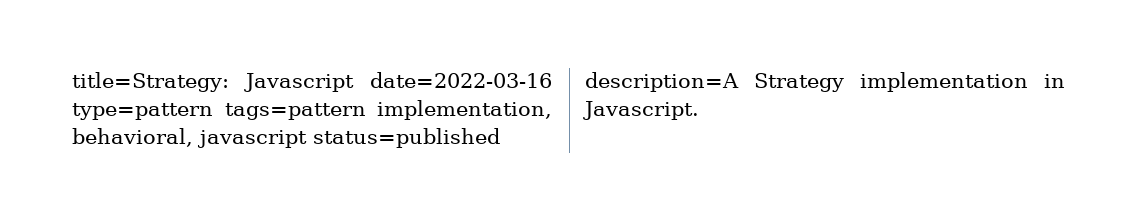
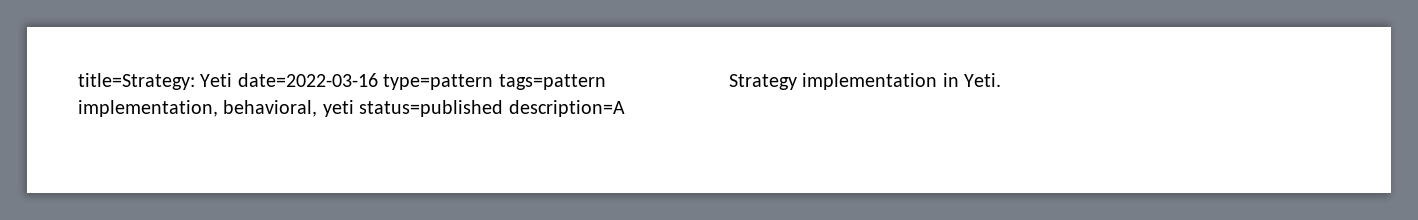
- title=Strategy: Javascript date=2022-03-16 type=pattern tags=pattern implementation, behavioral, javascript status=published description=A Strategy implementation in Javascript.
+ title=Strategy: Yeti date=2022-03-16 type=pattern tags=pattern implementation, behavioral, yeti status=published description=A Strategy implementation in Yeti.

